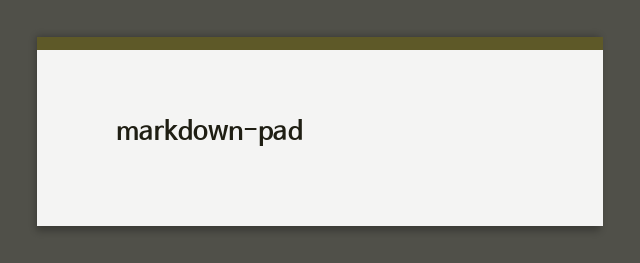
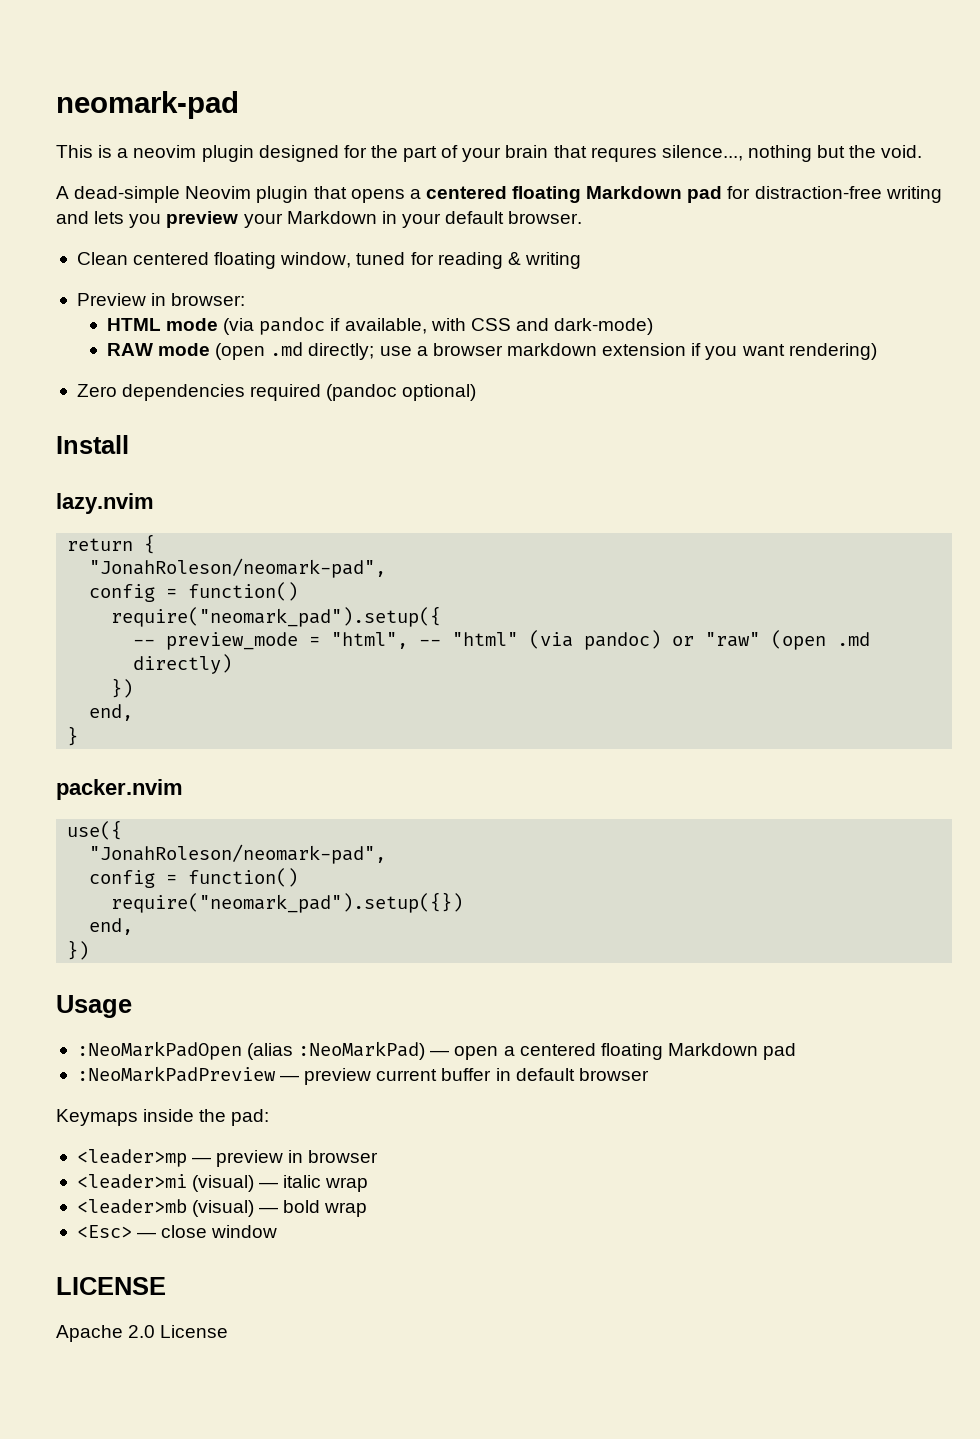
- markdown-pad
+ neomark-pad
+ This is a neovim plugin designed for the part of your brain that requres silence..., nothing but the void.
+ A dead-simple Neovim plugin that opens a centered floating Markdown pad for distraction-free writing and lets you preview your Markdown in your default browser.
+ Clean centered floating window, tuned for reading & writing
+ Preview in browser:
+ HTML mode (via pandoc if available, with CSS and dark-mode)
+ RAW mode (open .md directly; use a browser markdown extension if you want rendering)
+ Zero dependencies required (pandoc optional)
+ Install
+ lazy.nvim
+ return {
+ "JonahRoleson/neomark-pad",
+ config = function()
+ require("neomark_pad").setup({
+ -- preview_mode = "html", -- "html" (via pandoc) or "raw" (open .md directly)
+ })
+ end,
+ }
+ packer.nvim
+ use({
+ "JonahRoleson/neomark-pad",
+ config = function()
+ require("neomark_pad").setup({})
+ end,
+ })
+ Usage
+ :NeoMarkPadOpen (alias :NeoMarkPad) — open a centered floating Markdown pad
+ :NeoMarkPadPreview — preview current buffer in default browser
+ Keymaps inside the pad:
+ <leader>mp — preview in browser
+ <leader>mi (visual) — italic wrap
+ <leader>mb (visual) — bold wrap
+ <Esc> — close window
+ LICENSE
+ Apache 2.0 License

